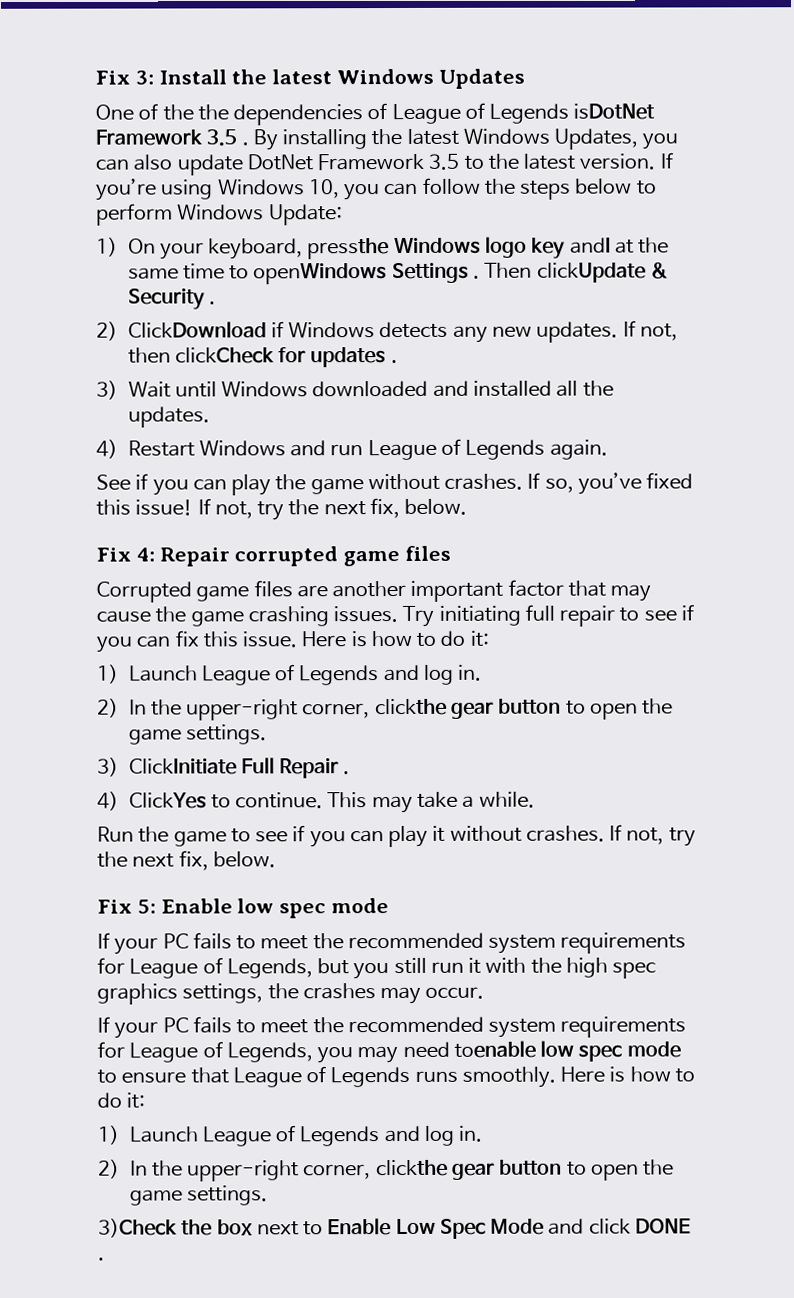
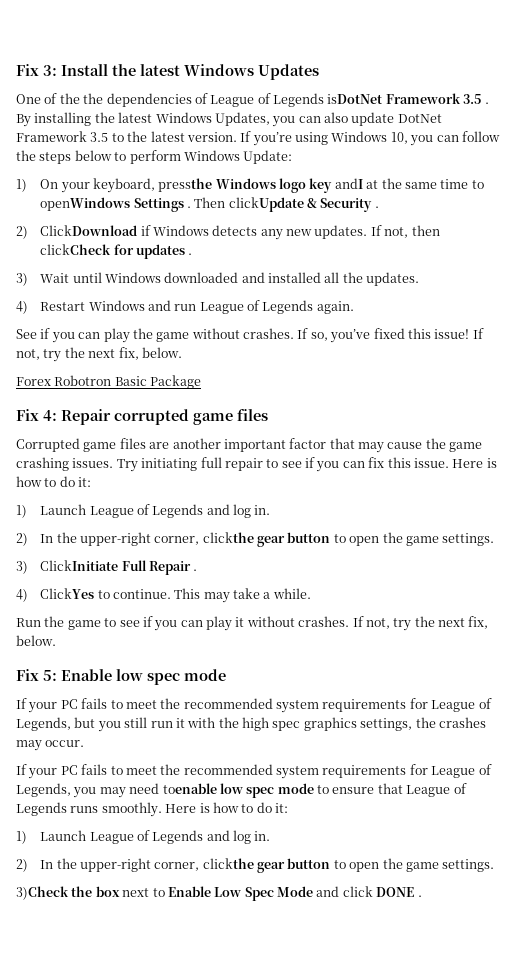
+ Forex Robotron Basic Package

